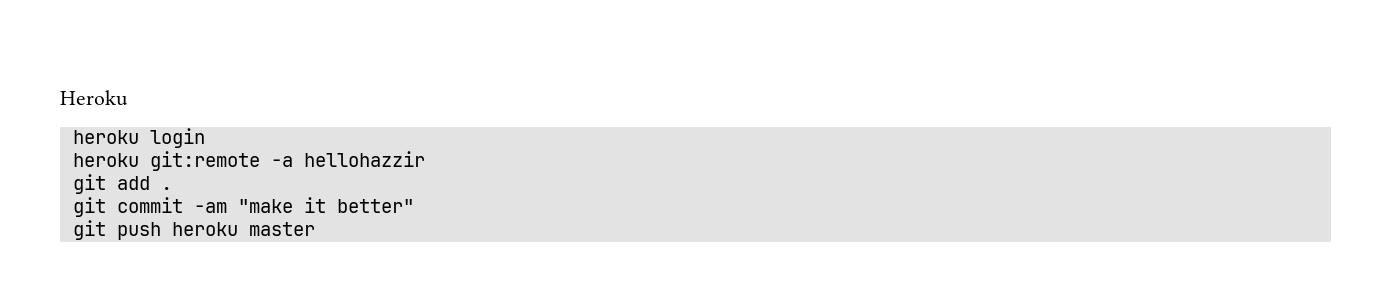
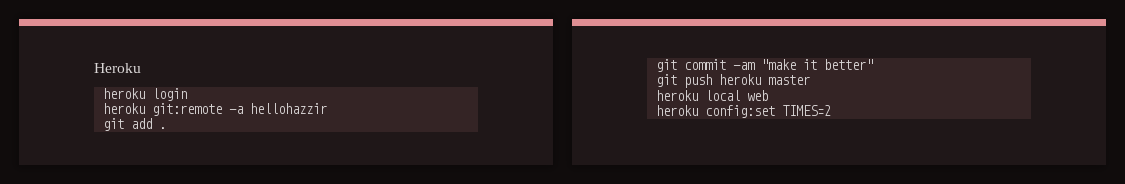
+ heroku local web
+ heroku config:set TIMES=2

